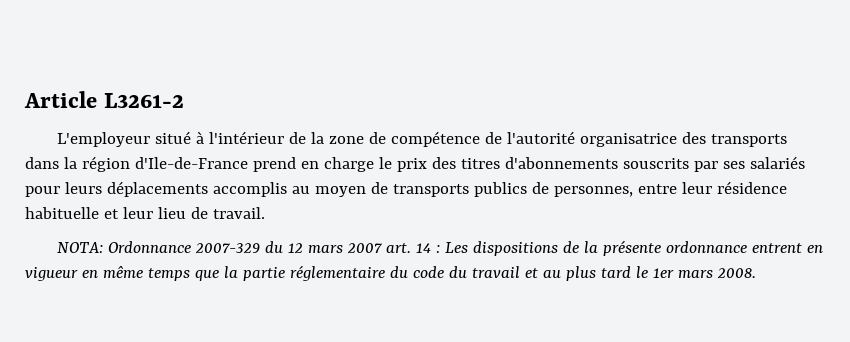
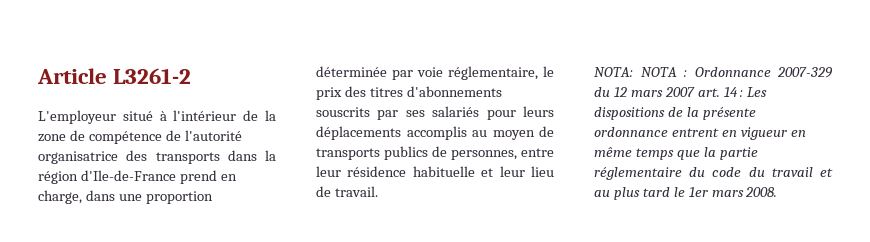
- L'employeur situé à l'intérieur de la zone de compétence de l'autorité organisatrice des transports dans la région d'Ile-de-France prend en charge le prix des titres d'abonnements souscrits par ses salariés pour leurs déplacements accomplis au moyen de transports publics de personnes, entre leur résidence habituelle et leur lieu de travail.
+ L'employeur situé à l'intérieur de la zone de compétence de l'autorité organisatrice des transports dans la région d'Ile-de-France prend en charge, dans une proportion déterminée par voie réglementaire, le prix des titres d'abonnements souscrits par ses salariés pour leurs déplacements accomplis au moyen de transports publics de personnes, entre leur résidence habituelle et leur lieu de travail.
- NOTA: Ordonnance 2007-329 du 12 mars 2007 art. 14 : Les dispositions de la présente ordonnance entrent en vigueur en même temps que la partie réglementaire du code du travail et au plus tard le 1er mars 2008.
+ NOTA: NOTA : Ordonnance 2007-329 du 12 mars 2007 art. 14 : Les dispositions de la présente ordonnance entrent en vigueur en même temps que la partie réglementaire du code du travail et au plus tard le 1er mars 2008.

